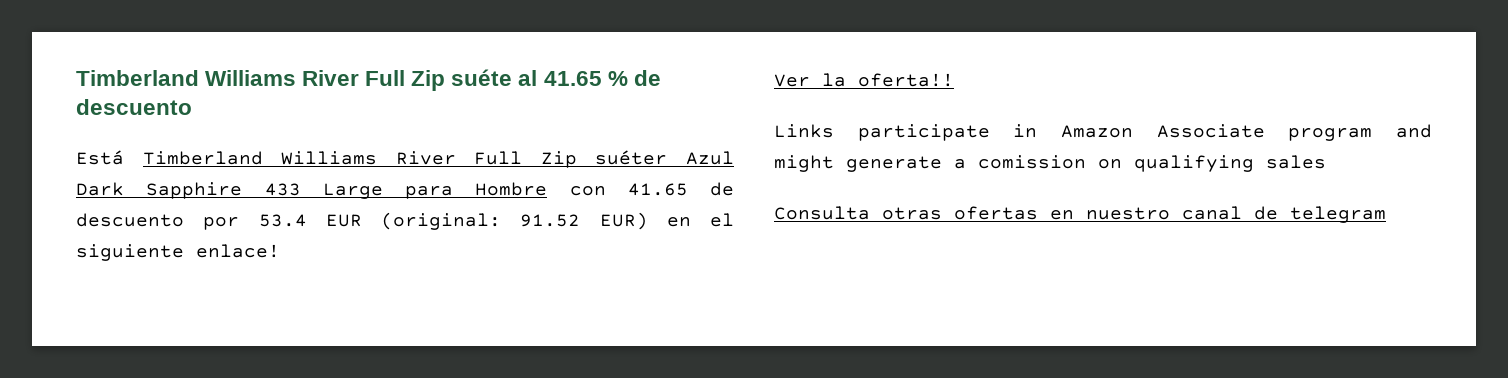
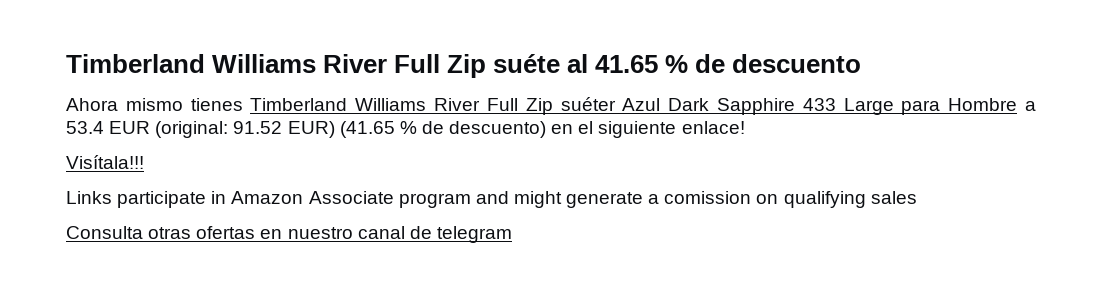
- Está Timberland Williams River Full Zip suéter Azul Dark Sapphire 433 Large para Hombre con 41.65 de descuento por 53.4 EUR (original: 91.52 EUR) en el siguiente enlace!
+ Ahora mismo tienes Timberland Williams River Full Zip suéter Azul Dark Sapphire 433 Large para Hombre a 53.4 EUR (original: 91.52 EUR) (41.65 % de descuento) en el siguiente enlace!
- Ver la oferta!!
+ Visítala!!!

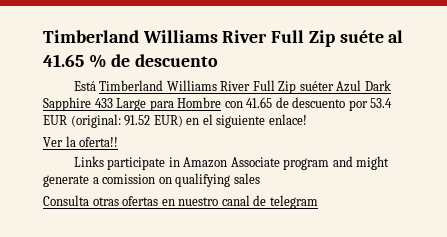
- Ahora mismo tienes Timberland Williams River Full Zip suéter Azul Dark Sapphire 433 Large para Hombre a 53.4 EUR (original: 91.52 EUR) (41.65 % de descuento) en el siguiente enlace!
+ Está Timberland Williams River Full Zip suéter Azul Dark Sapphire 433 Large para Hombre con 41.65 de descuento por 53.4 EUR (original: 91.52 EUR) en el siguiente enlace!
- Visítala!!!
+ Ver la oferta!!

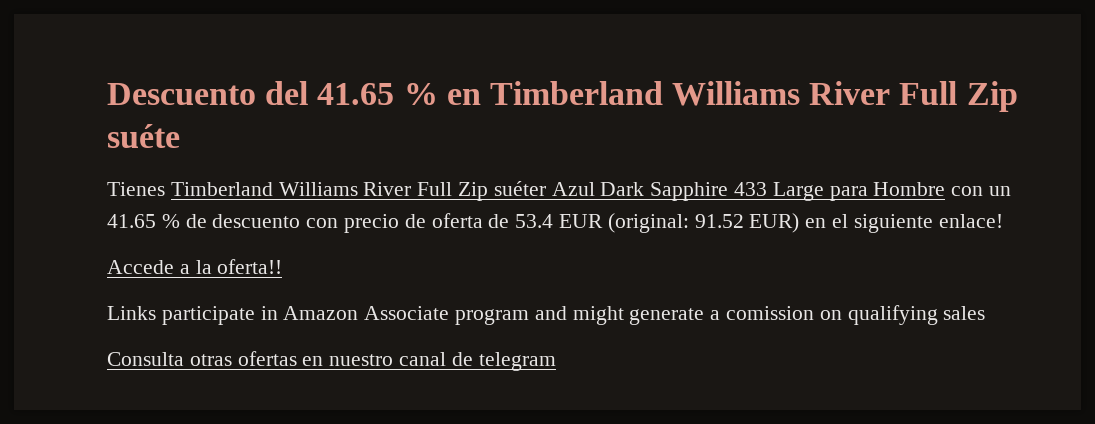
- Timberland Williams River Full Zip suéte al 41.65 % de descuento
- Está Timberland Williams River Full Zip suéter Azul Dark Sapphire 433 Large para Hombre con 41.65 de descuento por 53.4 EUR (original: 91.52 EUR) en el siguiente enlace!
+ Descuento del 41.65 % en Timberland Williams River Full Zip suéte
+ Tienes Timberland Williams River Full Zip suéter Azul Dark Sapphire 433 Large para Hombre con un 41.65 % de descuento con precio de oferta de 53.4 EUR (original: 91.52 EUR) en el siguiente enlace!
- Ver la oferta!!
+ Accede a la oferta!!

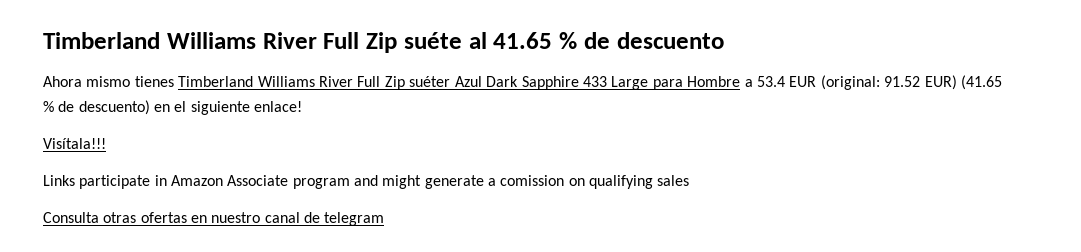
- Descuento del 41.65 % en Timberland Williams River Full Zip suéte
- Tienes Timberland Williams River Full Zip suéter Azul Dark Sapphire 433 Large para Hombre con un 41.65 % de descuento con precio de oferta de 53.4 EUR (original: 91.52 EUR) en el siguiente enlace!
+ Timberland Williams River Full Zip suéte al 41.65 % de descuento
+ Ahora mismo tienes Timberland Williams River Full Zip suéter Azul Dark Sapphire 433 Large para Hombre a 53.4 EUR (original: 91.52 EUR) (41.65 % de descuento) en el siguiente enlace!
- Accede a la oferta!!
+ Visítala!!!

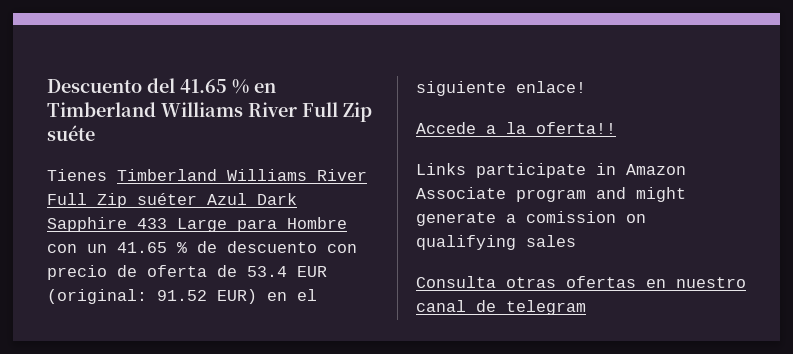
- Timberland Williams River Full Zip suéte al 41.65 % de descuento
- Ahora mismo tienes Timberland Williams River Full Zip suéter Azul Dark Sapphire 433 Large para Hombre a 53.4 EUR (original: 91.52 EUR) (41.65 % de descuento) en el siguiente enlace!
+ Descuento del 41.65 % en Timberland Williams River Full Zip suéte
+ Tienes Timberland Williams River Full Zip suéter Azul Dark Sapphire 433 Large para Hombre con un 41.65 % de descuento con precio de oferta de 53.4 EUR (original: 91.52 EUR) en el siguiente enlace!
- Visítala!!!
+ Accede a la oferta!!

